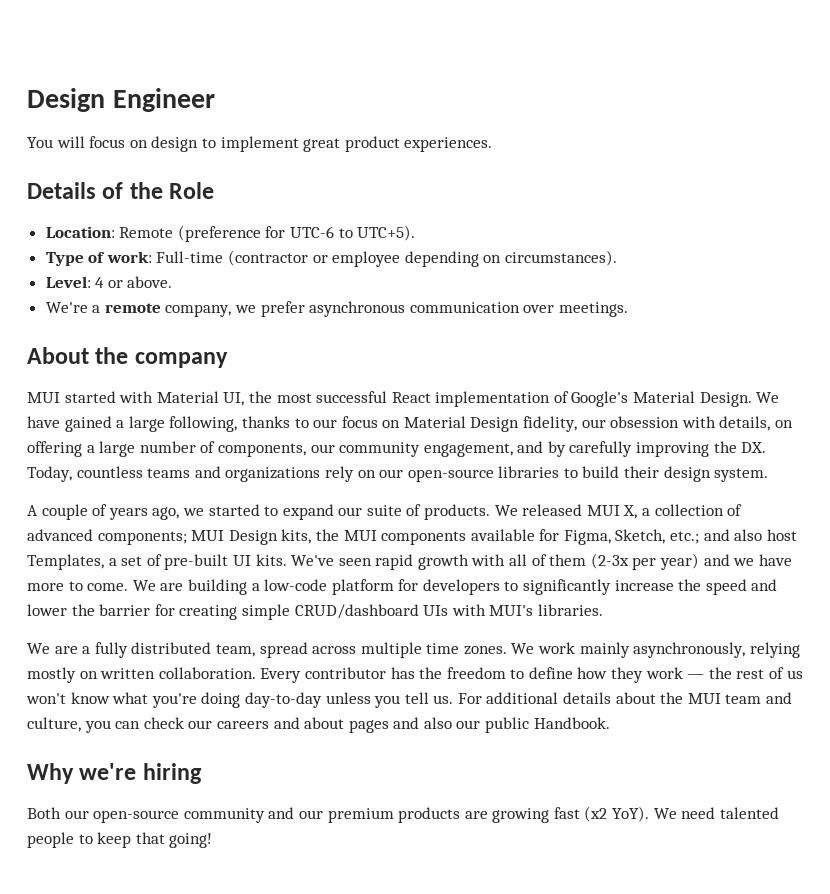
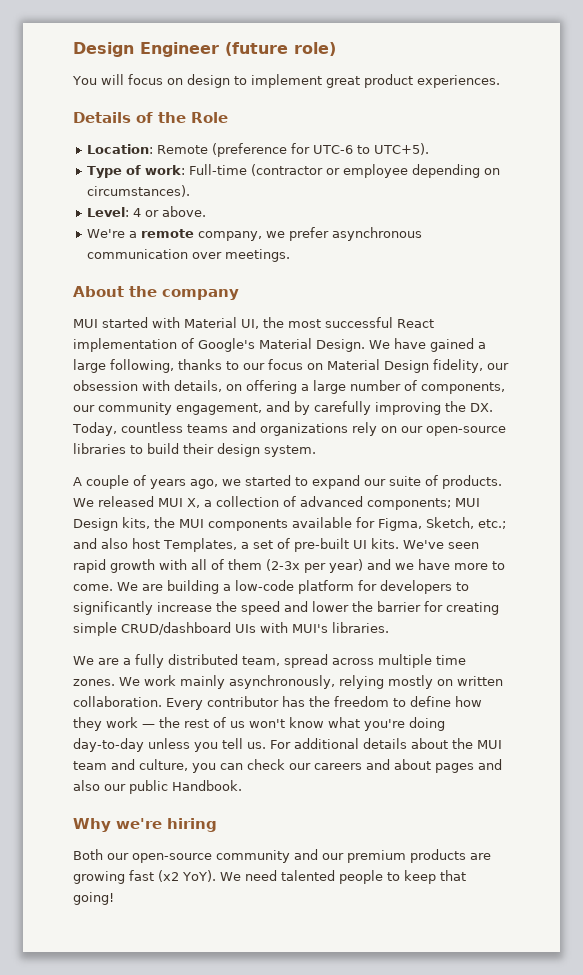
- Design Engineer
+ Design Engineer (future role)

